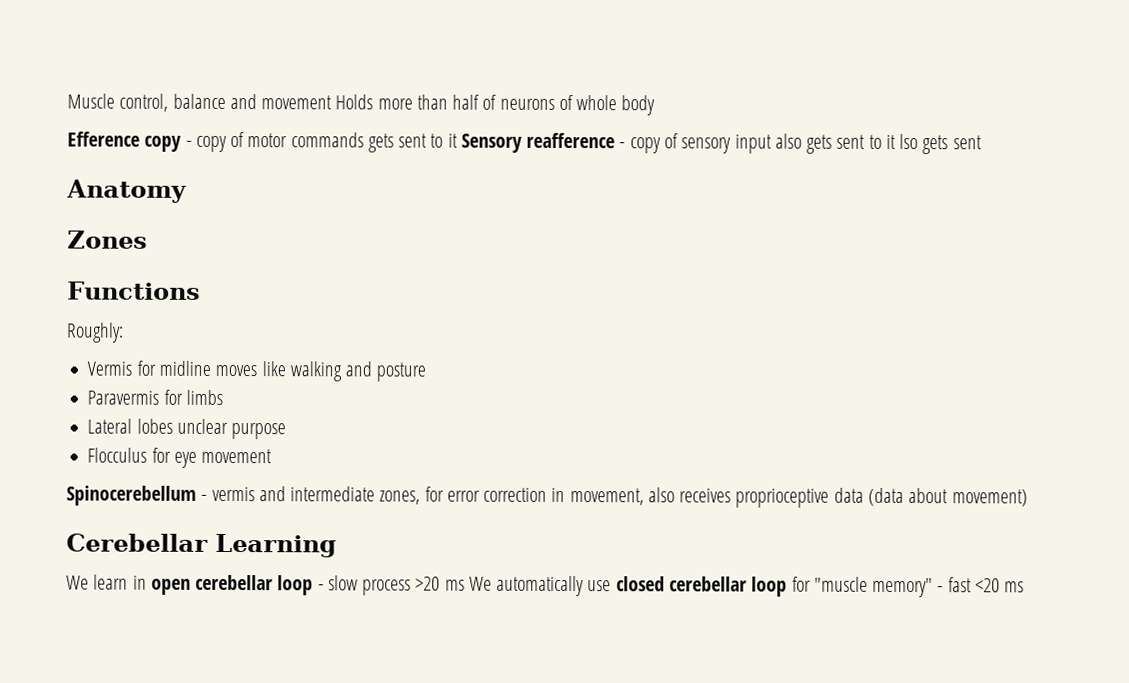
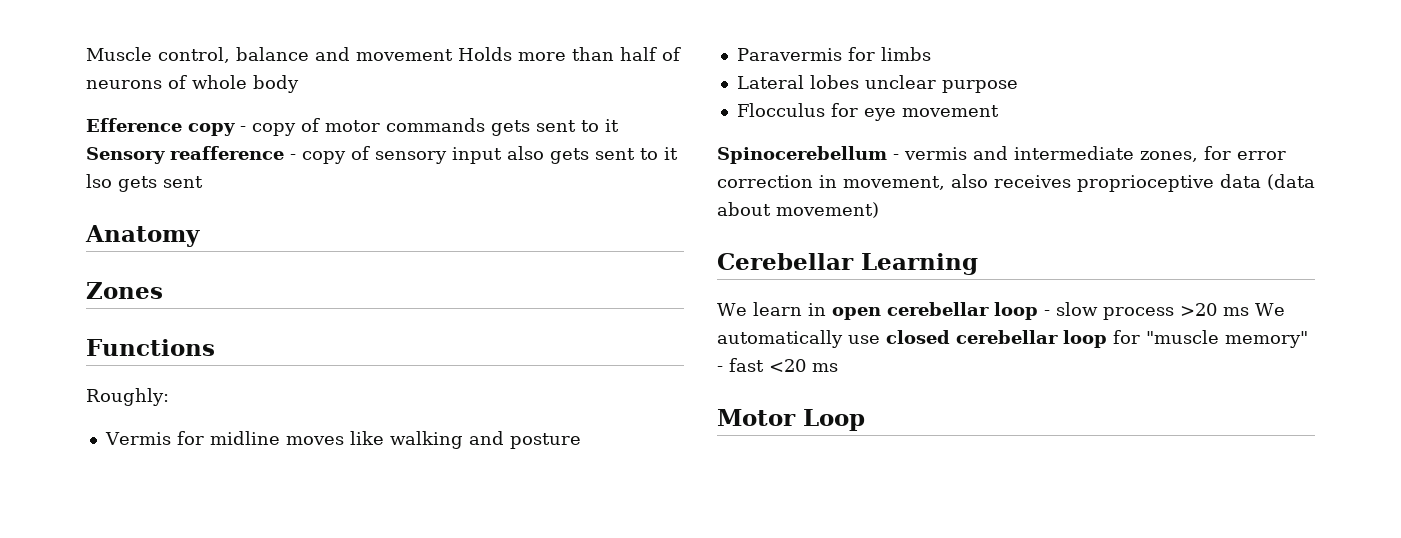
+ Motor Loop

